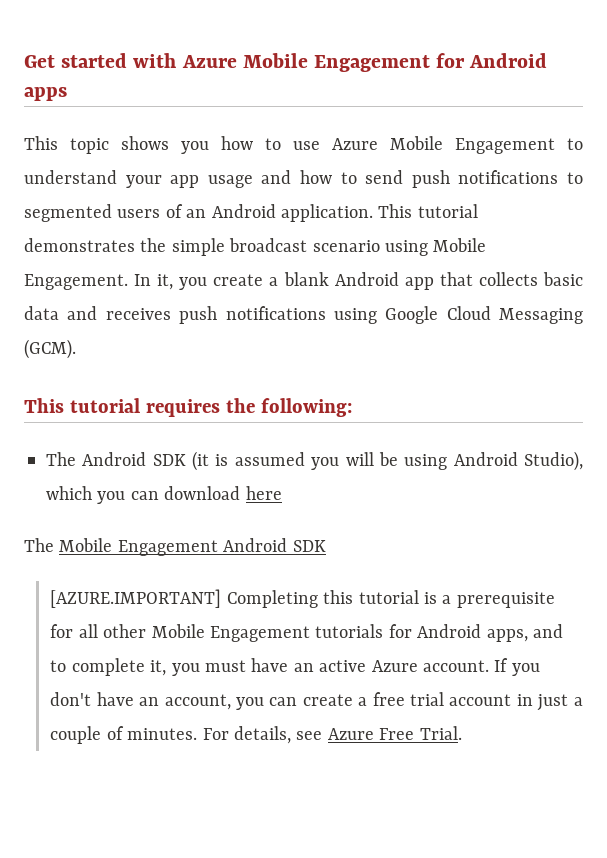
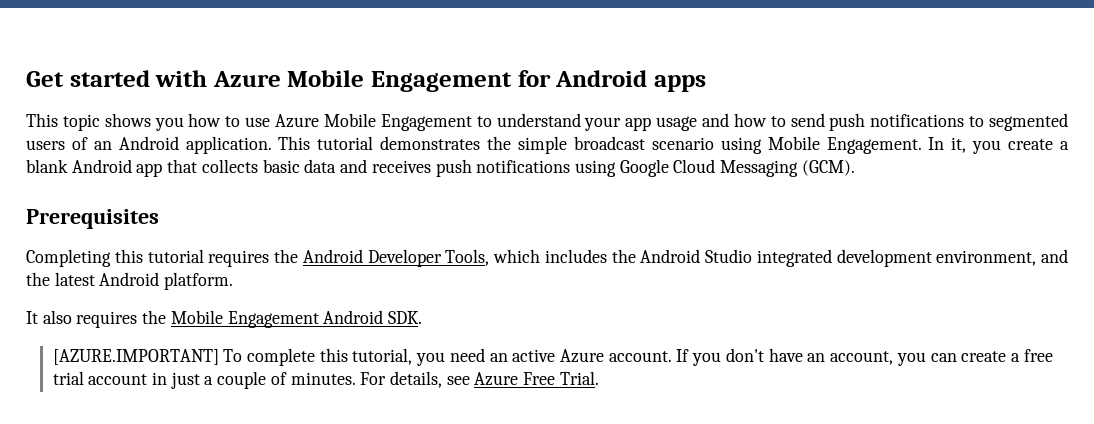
- This tutorial requires the following:
- The Android SDK (it is assumed you will be using Android Studio), which you can download here
- The Mobile Engagement Android SDK
+ Prerequisites
+ Completing this tutorial requires the Android Developer Tools, which includes the Android Studio integrated development environment, and the latest Android platform.
+ It also requires the Mobile Engagement Android SDK.
- [AZURE.IMPORTANT] Completing this tutorial is a prerequisite for all other Mobile Engagement tutorials for Android apps, and to complete it, you must have an active Azure account.
+ [AZURE.IMPORTANT] To complete this tutorial, you need an active Azure account.

